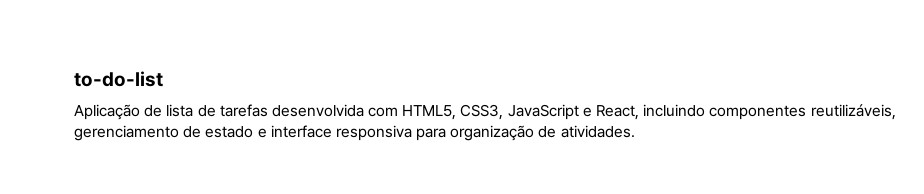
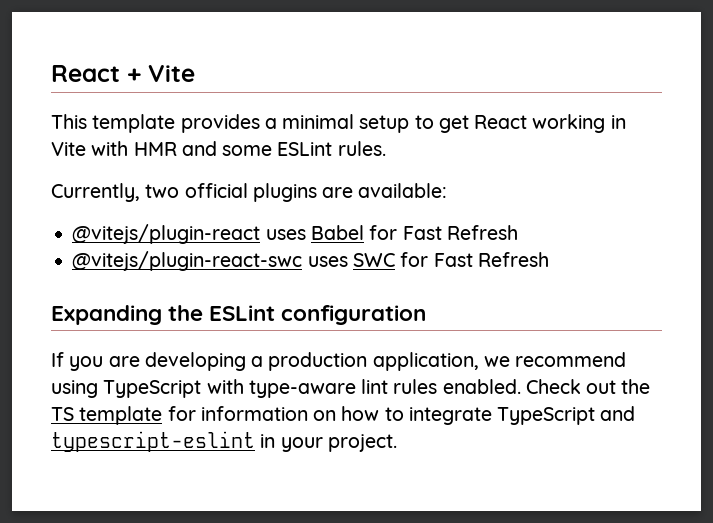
- to-do-list
- Aplicação de lista de tarefas desenvolvida com HTML5, CSS3, JavaScript e React, incluindo componentes reutilizáveis, gerenciamento de estado e interface responsiva para organização de atividades.
+ React + Vite
+ This template provides a minimal setup to get React working in Vite with HMR and some ESLint rules.
+ Currently, two official plugins are available:
+ @vitejs/plugin-react uses Babel for Fast Refresh
+ @vitejs/plugin-react-swc uses SWC for Fast Refresh
+ Expanding the ESLint configuration
+ If you are developing a production application, we recommend using TypeScript with type-aware lint rules enabled. Check out the TS template for information on how to integrate TypeScript and typescript-eslint in your project.

